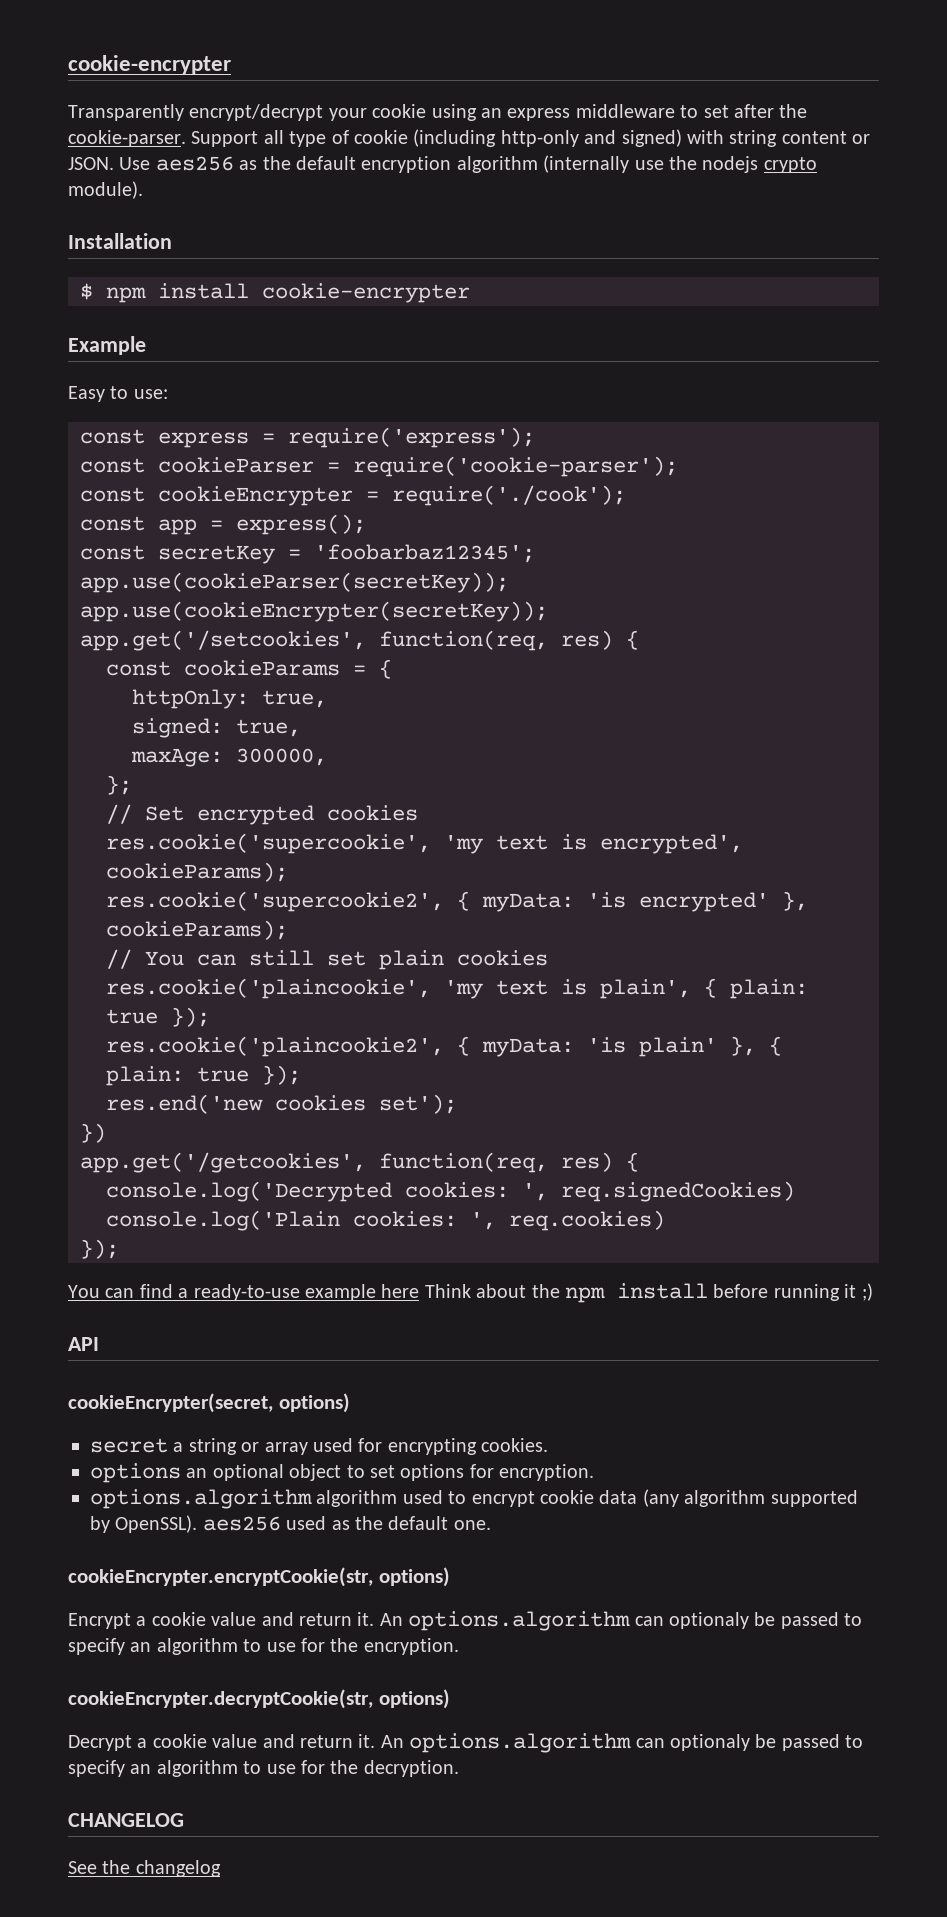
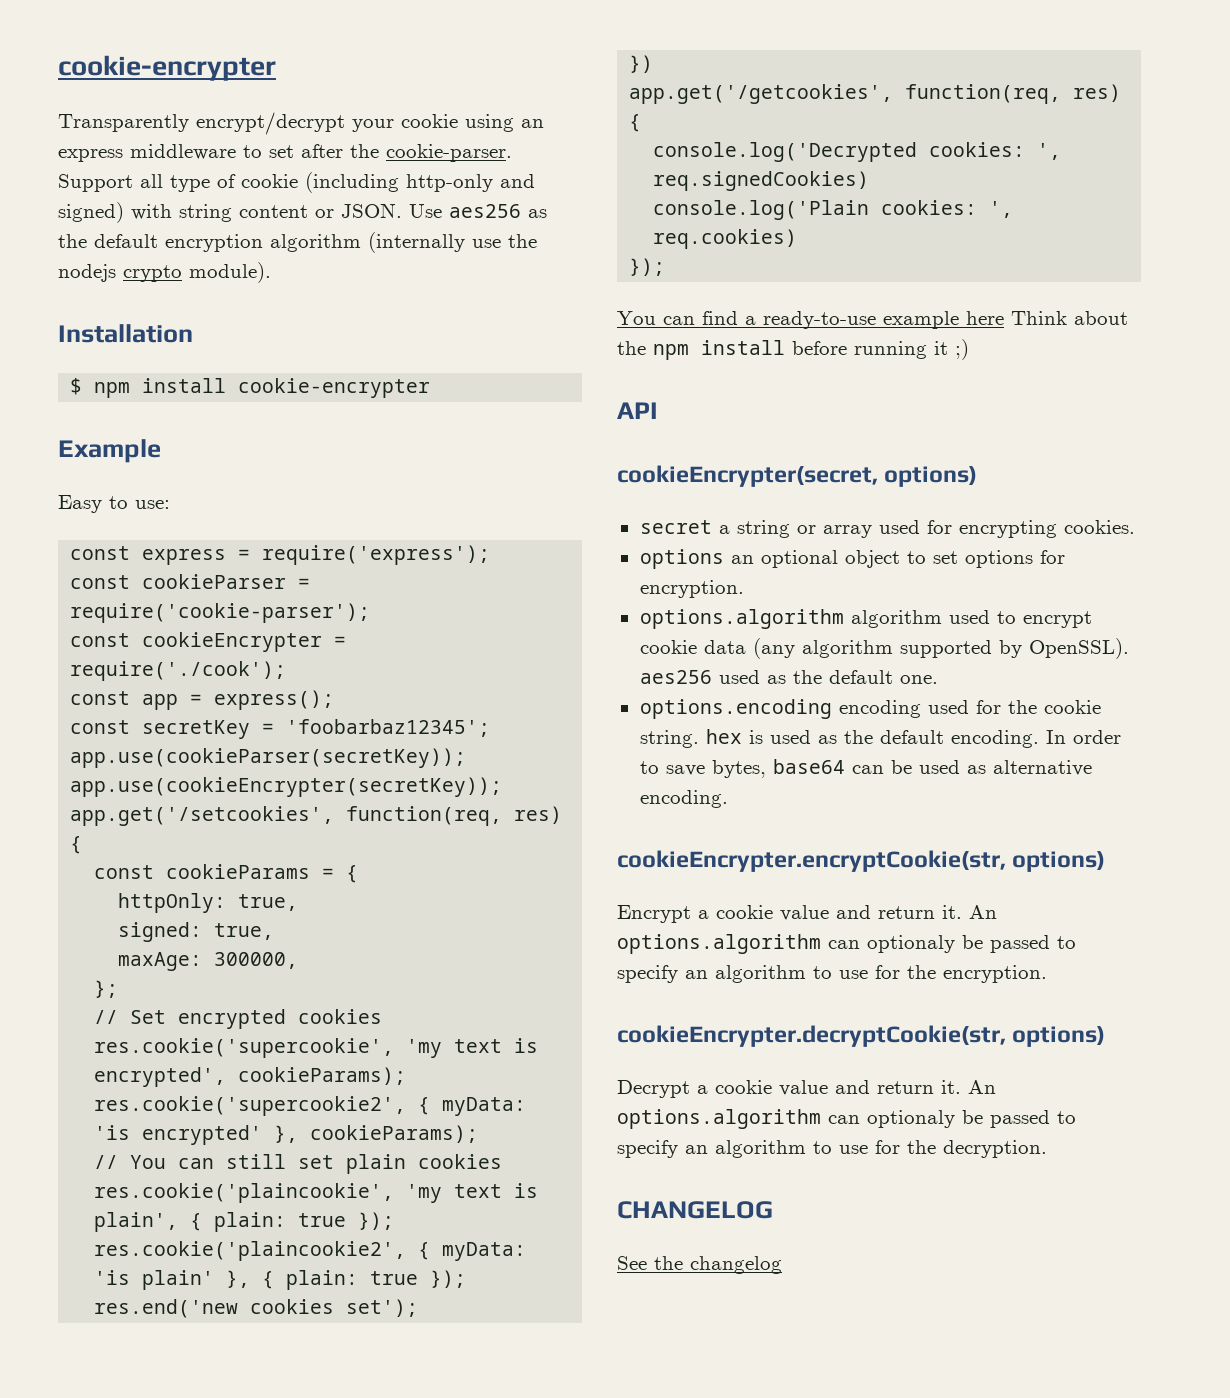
+ options.encoding encoding used for the cookie string. hex is used as the default encoding. In order to save bytes, base64 can be used as alternative encoding.

